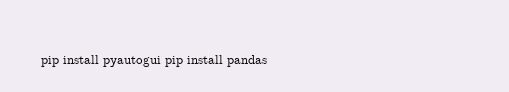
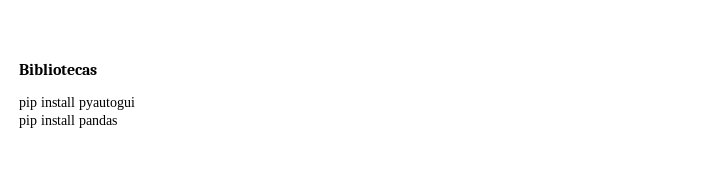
+ Bibliotecas
- pip install pyautogui pip install pandas
+ pip install pyautogui
+ pip install pandas

